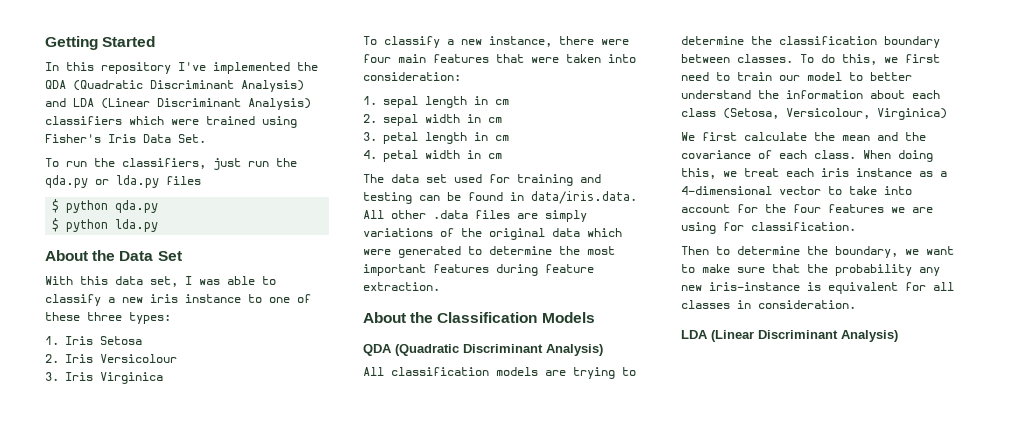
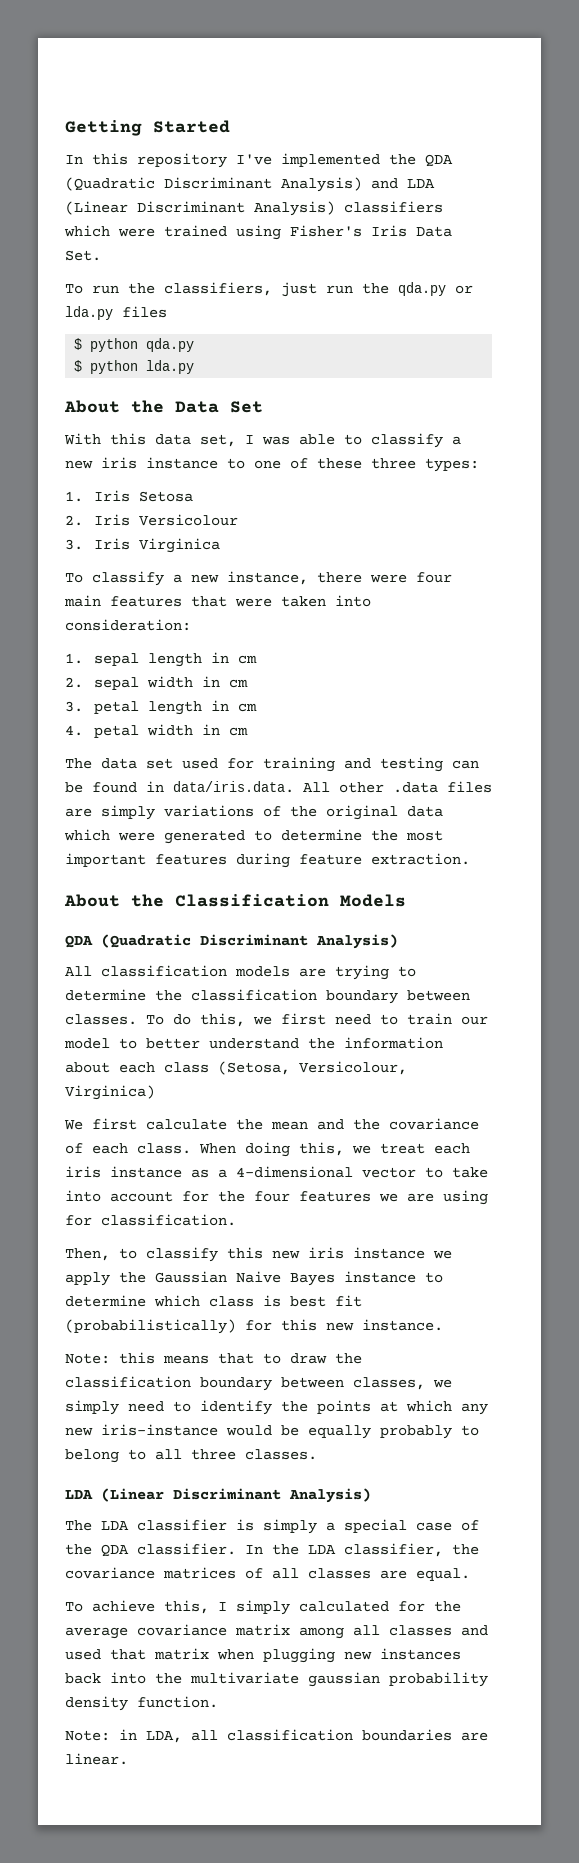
- Then to determine the boundary, we want to make sure that the probability any new iris-instance is equivalent for all classes in consideration.
+ Then, to classify this new iris instance we apply the Gaussian Naive Bayes instance to determine which class is best fit (probabilistically) for this new instance.
+ Note: this means that to draw the classification boundary between classes, we simply need to identify the points at which any new iris-instance would be equally probably to belong to all three classes.
  LDA (Linear Discriminant Analysis)
+ The LDA classifier is simply a special case of the QDA classifier. In the LDA classifier, the covariance matrices of all classes are equal.
+ To achieve this, I simply calculated for the average covariance matrix among all classes and used that matrix when plugging new instances back into the multivariate gaussian probability density function.
+ Note: in LDA, all classification boundaries are linear.

